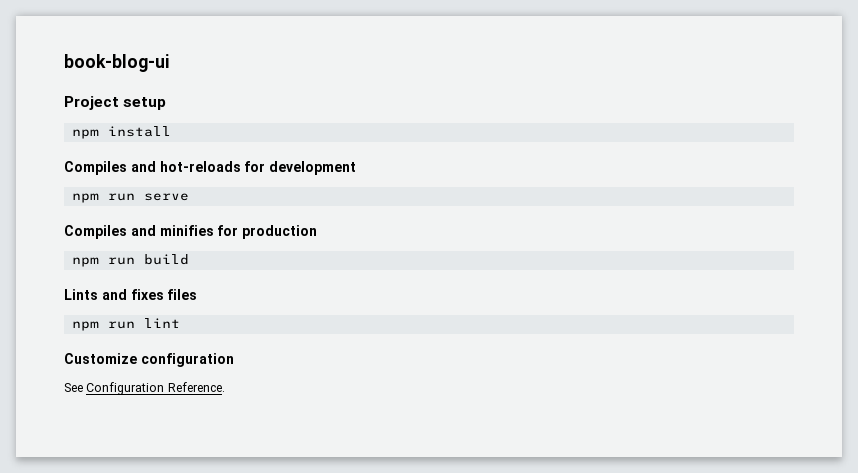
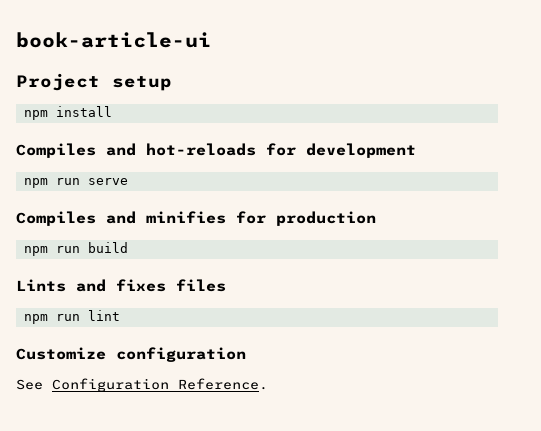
- book-blog-ui
+ book-article-ui

